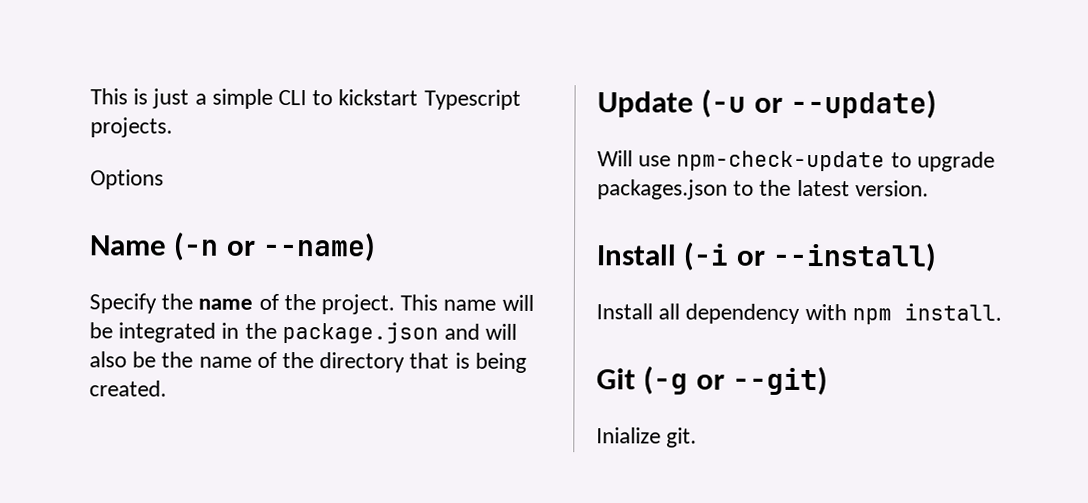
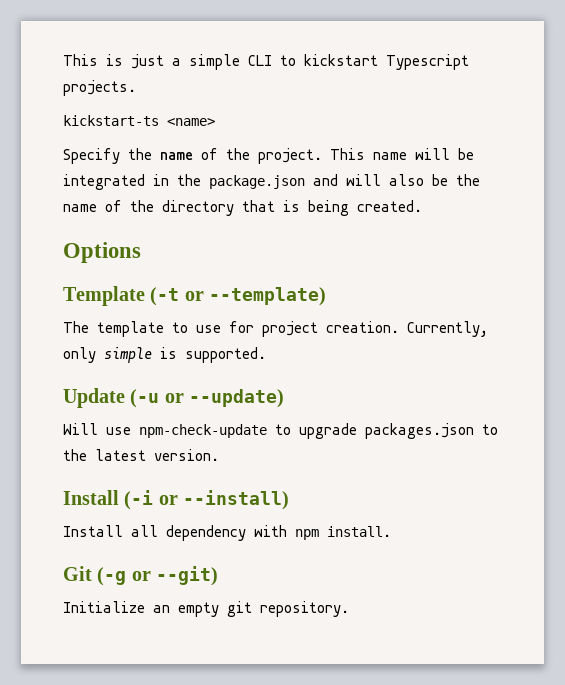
- Options
- Name (-n or --name)
+ kickstart-ts <name>
+ Options
+ Template (-t or --template)
+ The template to use for project creation. Currently, only simple is supported.
- Inialize git.
+ Initialize an empty git repository.

